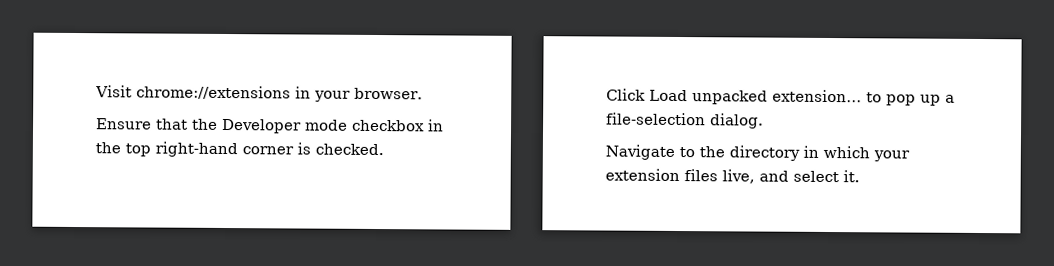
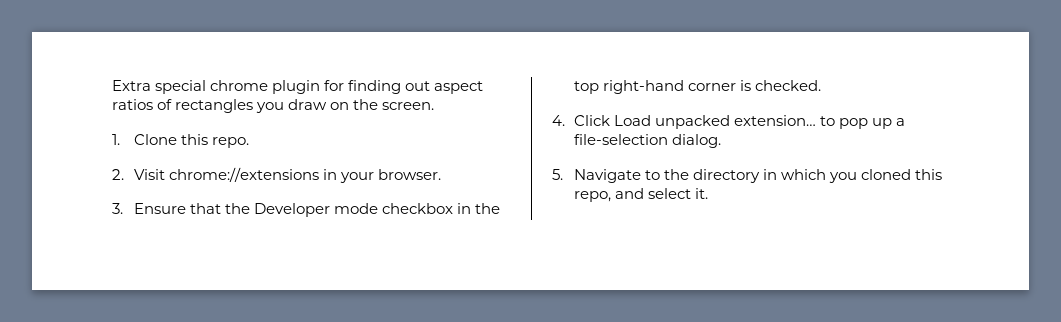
- Visit chrome://extensions in your browser.
+ Extra special chrome plugin for finding out aspect ratios of rectangles you draw on the screen.
+ 1. Clone this repo.
+ 2. Visit chrome://extensions in your browser.
- Ensure that the Developer mode checkbox in the top right-hand corner is checked.
+ 3. Ensure that the Developer mode checkbox in the top right-hand corner is checked.
- Click Load unpacked extension… to pop up a file-selection dialog.
+ 4. Click Load unpacked extension… to pop up a file-selection dialog.
- Navigate to the directory in which your extension files live, and select it.
+ 5. Navigate to the directory in which you cloned this repo, and select it.

